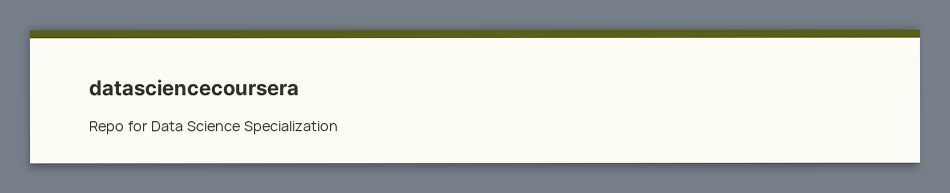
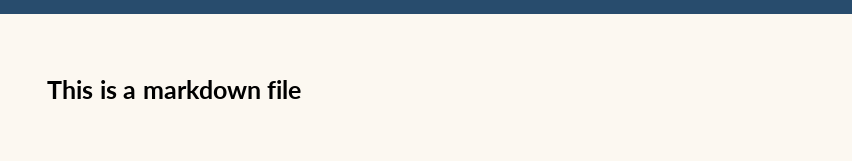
- datasciencecoursera
- Repo for Data Science Specialization
+ This is a markdown file

